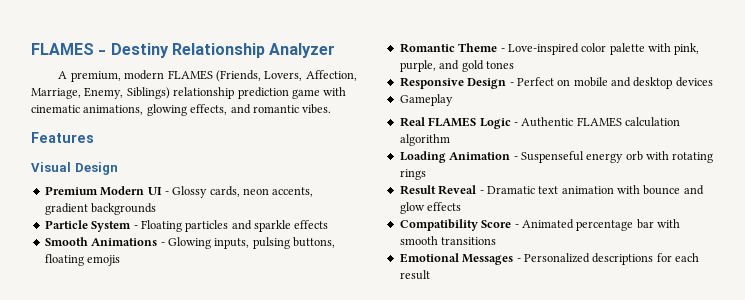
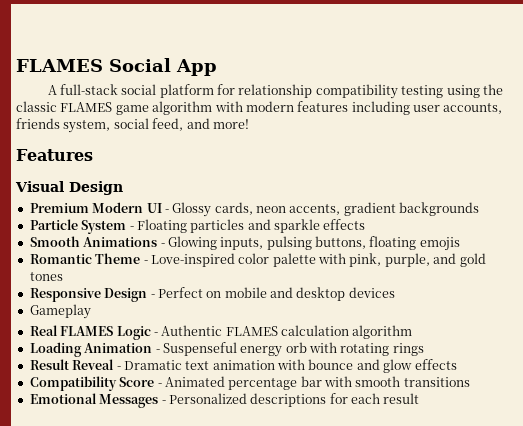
- FLAMES - Destiny Relationship Analyzer
- A premium, modern FLAMES (Friends, Lovers, Affection, Marriage, Enemy, Siblings) relationship prediction game with cinematic animations, glowing effects, and romantic vibes.
+ FLAMES Social App
+ A full-stack social platform for relationship compatibility testing using the classic FLAMES game algorithm with modern features including user accounts, friends system, social feed, and more!

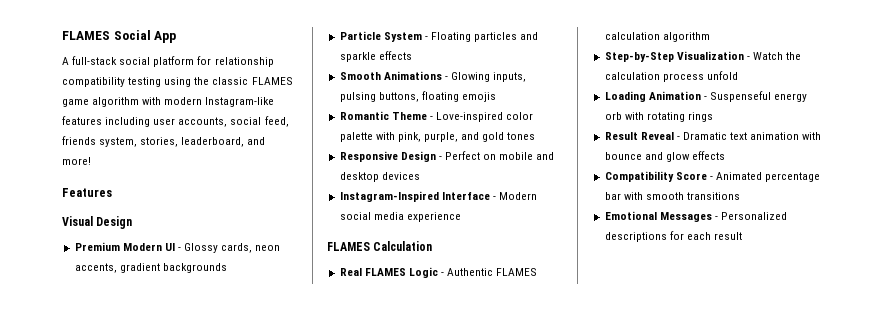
- A full-stack social platform for relationship compatibility testing using the classic FLAMES game algorithm with modern features including user accounts, friends system, social feed, and more!
+ A full-stack social platform for relationship compatibility testing using the classic FLAMES game algorithm with modern Instagram-like features including user accounts, social feed, friends system, stories, leaderboard, and more!
- Gameplay
+ Instagram-Inspired Interface - Modern social media experience
+ FLAMES Calculation
+ Step-by-Step Visualization - Watch the calculation process unfold

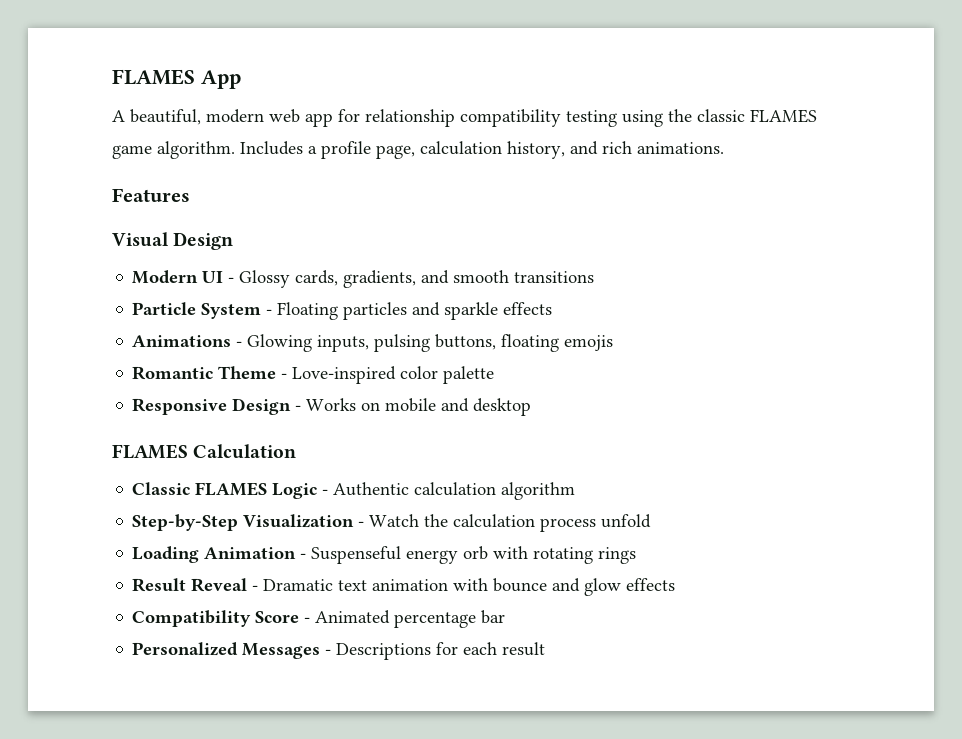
- FLAMES Social App
+ FLAMES App
- A full-stack social platform for relationship compatibility testing using the classic FLAMES game algorithm with modern Instagram-like features including user accounts, social feed, friends system, stories, leaderboard, and more!
+ A beautiful, modern web app for relationship compatibility testing using the classic FLAMES game algorithm. Includes a profile page, calculation history, and rich animations.
- Premium Modern UI - Glossy cards, neon accents, gradient backgrounds
+ Modern UI - Glossy cards, gradients, and smooth transitions
- Smooth Animations - Glowing inputs, pulsing buttons, floating emojis
+ Animations - Glowing inputs, pulsing buttons, floating emojis
- Romantic Theme - Love-inspired color palette with pink, purple, and gold tones
+ Romantic Theme - Love-inspired color palette
- Responsive Design - Perfect on mobile and desktop devices
- Instagram-Inspired Interface - Modern social media experience
+ Responsive Design - Works on mobile and desktop
- Real FLAMES Logic - Authentic FLAMES calculation algorithm
+ Classic FLAMES Logic - Authentic calculation algorithm
- Compatibility Score - Animated percentage bar with smooth transitions
- Emotional Messages - Personalized descriptions for each result
+ Compatibility Score - Animated percentage bar
+ Personalized Messages - Descriptions for each result

